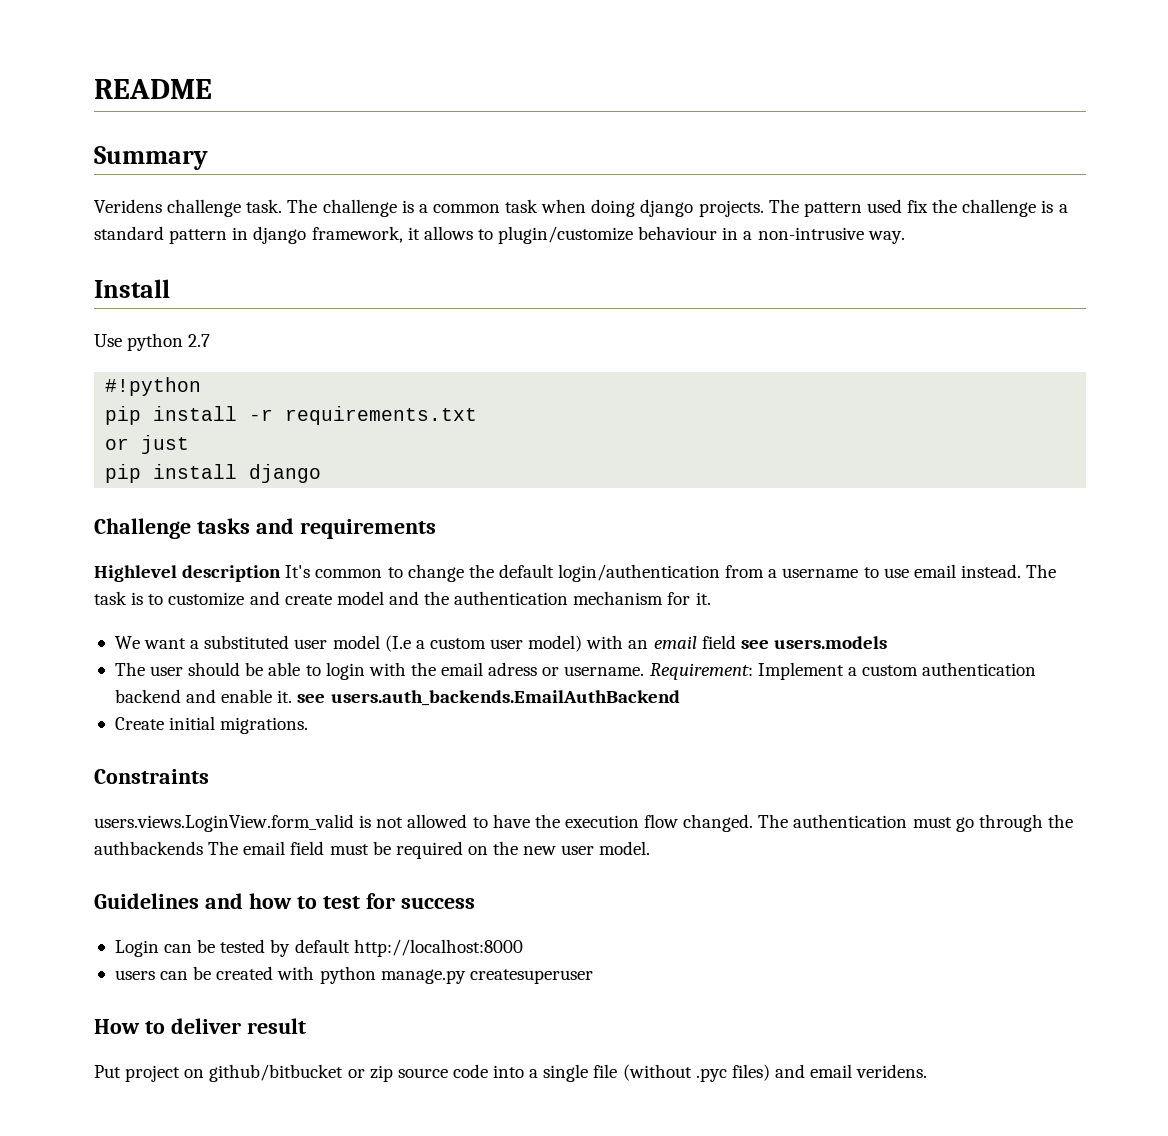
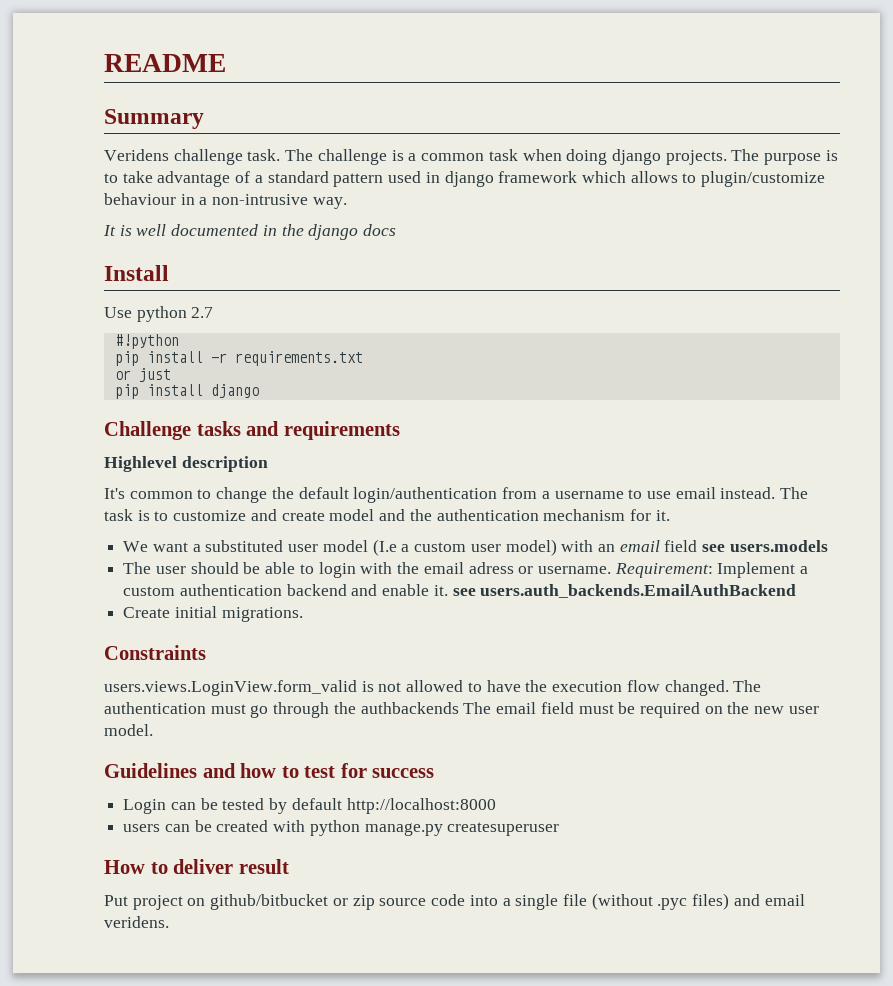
- The pattern used fix the challenge is a standard pattern in django framework, it allows to plugin/customize behaviour in a non-intrusive way.
+ The purpose is to take advantage of a standard pattern used in django framework which allows to plugin/customize behaviour in a non-intrusive way.
+ It is well documented in the django docs
- Highlevel description It's common to change the default login/authentication from a username to use email instead.
+ Highlevel description
+ It's common to change the default login/authentication from a username to use email instead.

